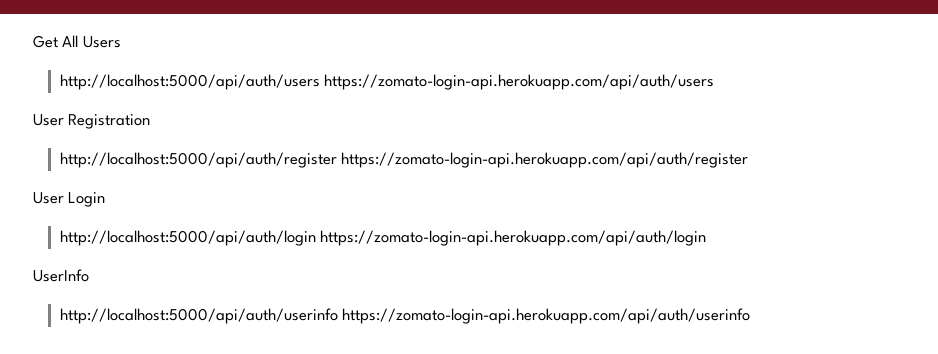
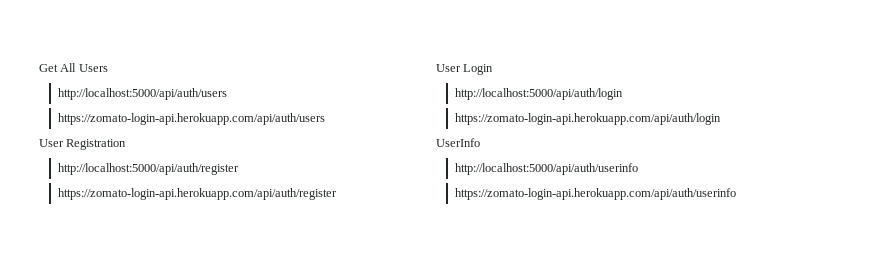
- http://localhost:5000/api/auth/users https://zomato-login-api.herokuapp.com/api/auth/users
+ http://localhost:5000/api/auth/users
+ https://zomato-login-api.herokuapp.com/api/auth/users
- http://localhost:5000/api/auth/register https://zomato-login-api.herokuapp.com/api/auth/register
+ http://localhost:5000/api/auth/register
+ https://zomato-login-api.herokuapp.com/api/auth/register
- http://localhost:5000/api/auth/login https://zomato-login-api.herokuapp.com/api/auth/login
+ http://localhost:5000/api/auth/login
+ https://zomato-login-api.herokuapp.com/api/auth/login
- http://localhost:5000/api/auth/userinfo https://zomato-login-api.herokuapp.com/api/auth/userinfo
+ http://localhost:5000/api/auth/userinfo
+ https://zomato-login-api.herokuapp.com/api/auth/userinfo

